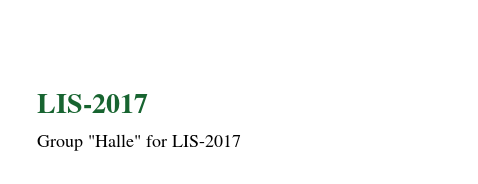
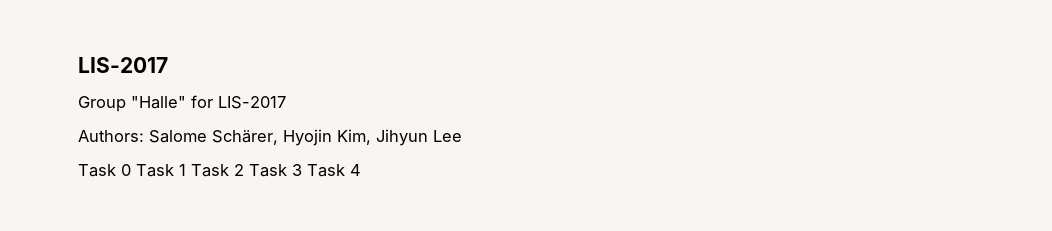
+ Authors: Salome Schärer, Hyojin Kim, Jihyun Lee
+ Task 0 Task 1 Task 2 Task 3 Task 4

